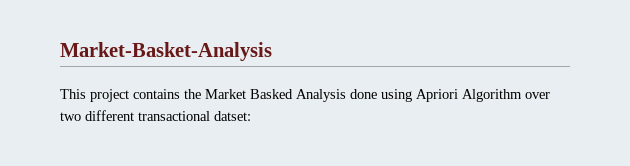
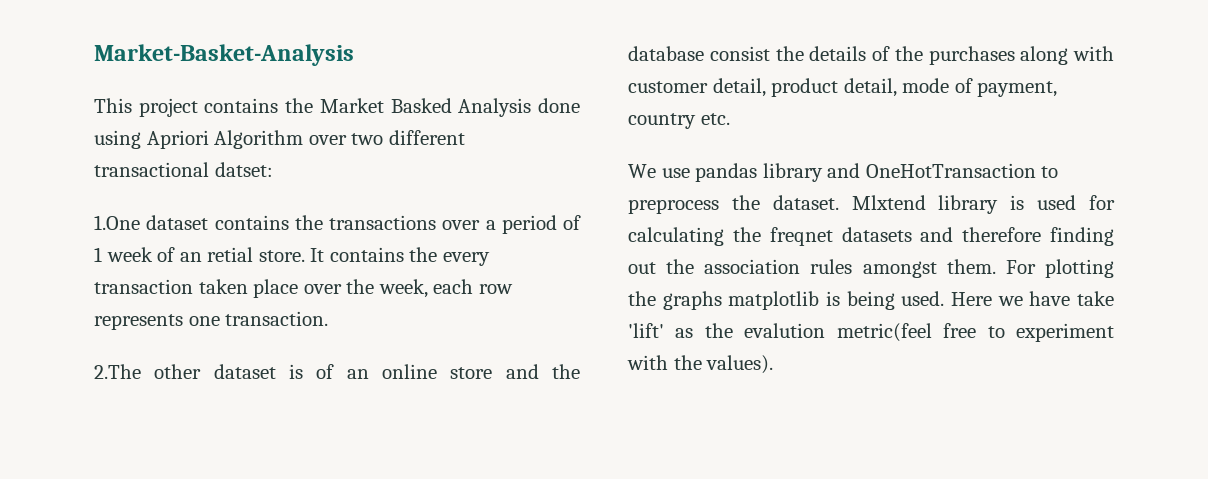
+ 1.One dataset contains the transactions over a period of 1 week of an retial store. It contains the every transaction taken place over the week, each row represents one transaction.
+ 2.The other dataset is of an online store and the database consist the details of the purchases along with customer detail, product detail, mode of payment, country etc.
+ We use pandas library and OneHotTransaction to preprocess the dataset. Mlxtend library is used for calculating the freqnet datasets and therefore finding out the association rules amongst them. For plotting the graphs matplotlib is being used. Here we have take 'lift' as the evalution metric(feel free to experiment with the values).

